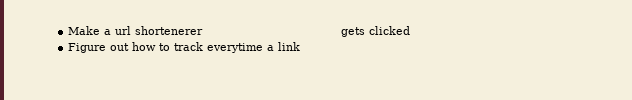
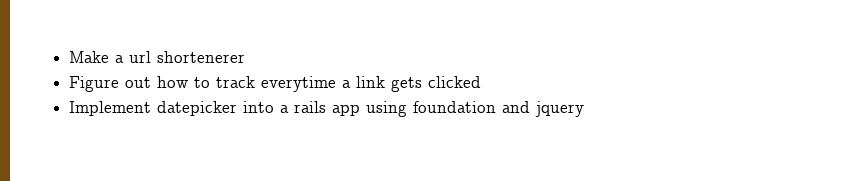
+ Implement datepicker into a rails app using foundation and jquery

